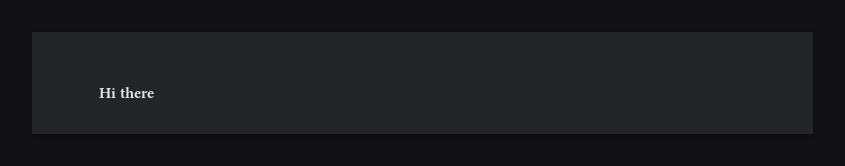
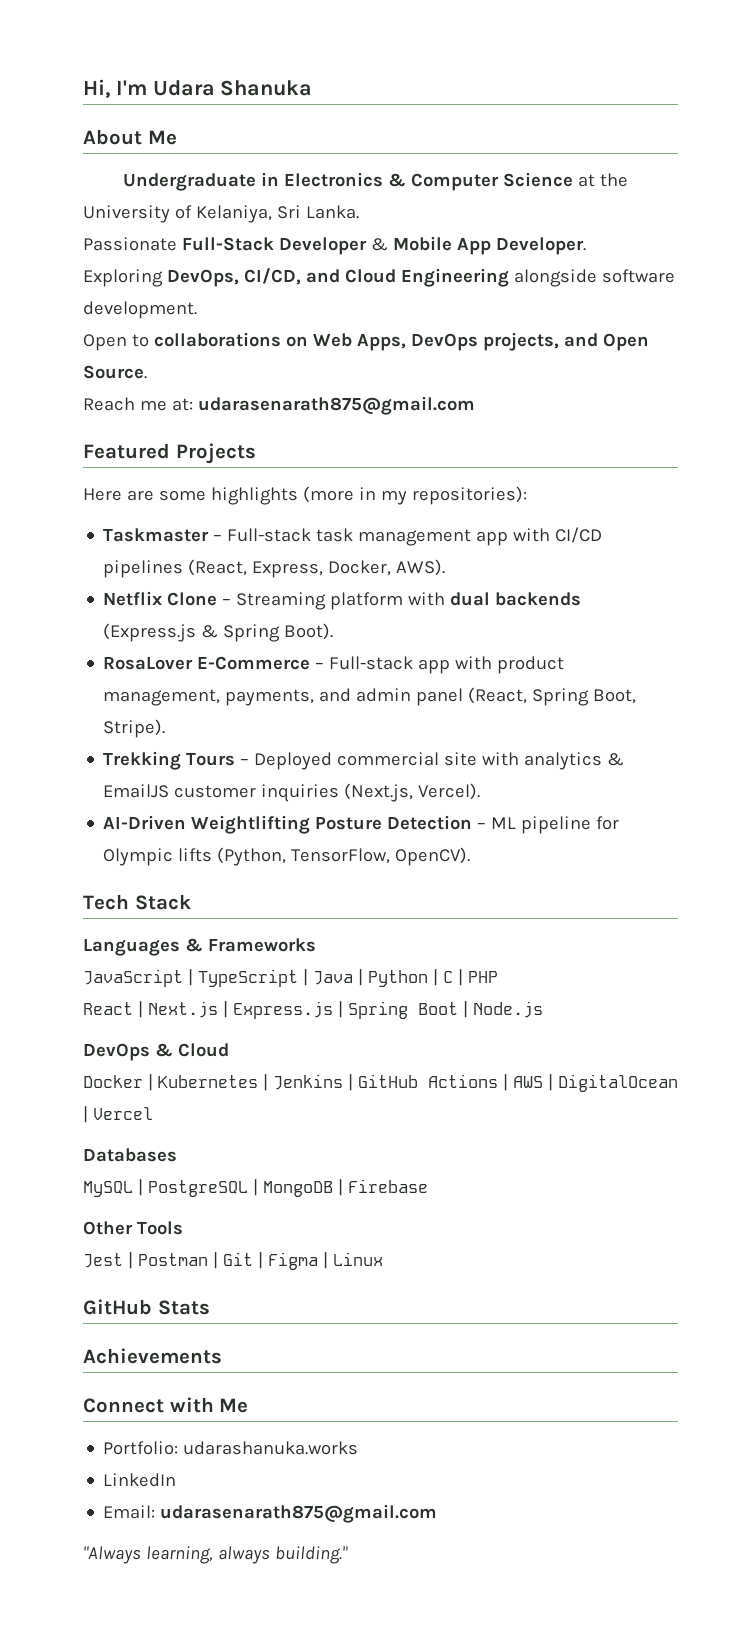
- Hi there
+ Hi, I'm Udara Shanuka
+ About Me
+ Undergraduate in Electronics & Computer Science at the University of Kelaniya, Sri Lanka.
+ Passionate Full-Stack Developer & Mobile App Developer.
+ Exploring DevOps, CI/CD, and Cloud Engineering alongside software development.
+ Open to collaborations on Web Apps, DevOps projects, and Open Source.
+ Reach me at: udarasenarath875@gmail.com
+ Featured Projects
+ Here are some highlights (more in my repositories):
+ Taskmaster – Full-stack task management app with CI/CD pipelines (React, Express, Docker, AWS).
+ Netflix Clone – Streaming platform with dual backends (Express.js & Spring Boot).
+ RosaLover E-Commerce – Full-stack app with product management, payments, and admin panel (React, Spring Boot, Stripe).
+ Trekking Tours – Deployed commercial site with analytics & EmailJS customer inquiries (Next.js, Vercel).
+ AI-Driven Weightlifting Posture Detection – ML pipeline for Olympic lifts (Python, TensorFlow, OpenCV).
+ Tech Stack
+ Languages & Frameworks
+ JavaScript | TypeScript | Java | Python | C | PHP
+ React | Next.js | Express.js | Spring Boot | Node.js
+ DevOps & Cloud
+ Docker | Kubernetes | Jenkins | GitHub Actions | AWS | DigitalOcean | Vercel
+ Databases
+ MySQL | PostgreSQL | MongoDB | Firebase
+ Other Tools
+ Jest | Postman | Git | Figma | Linux
+ GitHub Stats
+ Achievements
+ Connect with Me
+ Portfolio: udarashanuka.works
+ LinkedIn
+ Email: udarasenarath875@gmail.com
+ "Always learning, always building."

